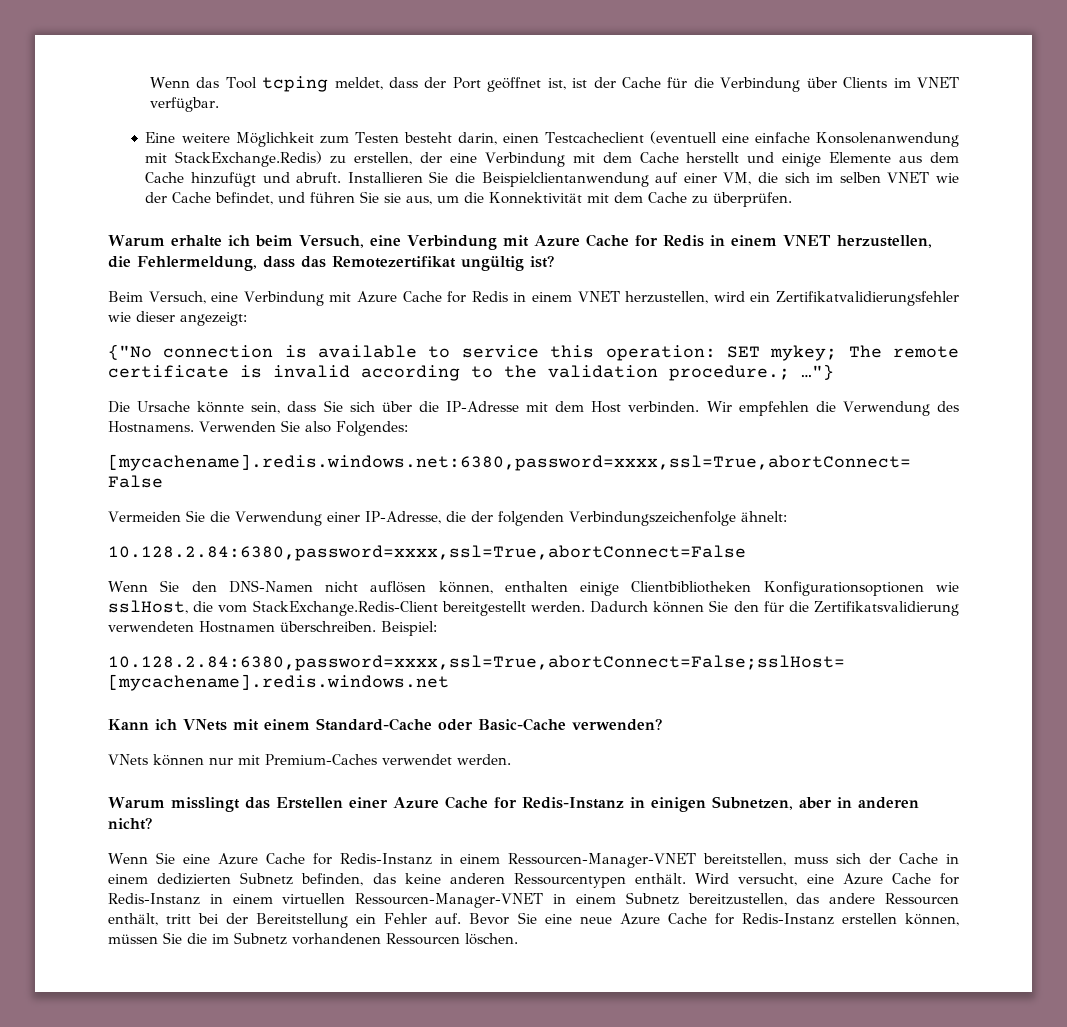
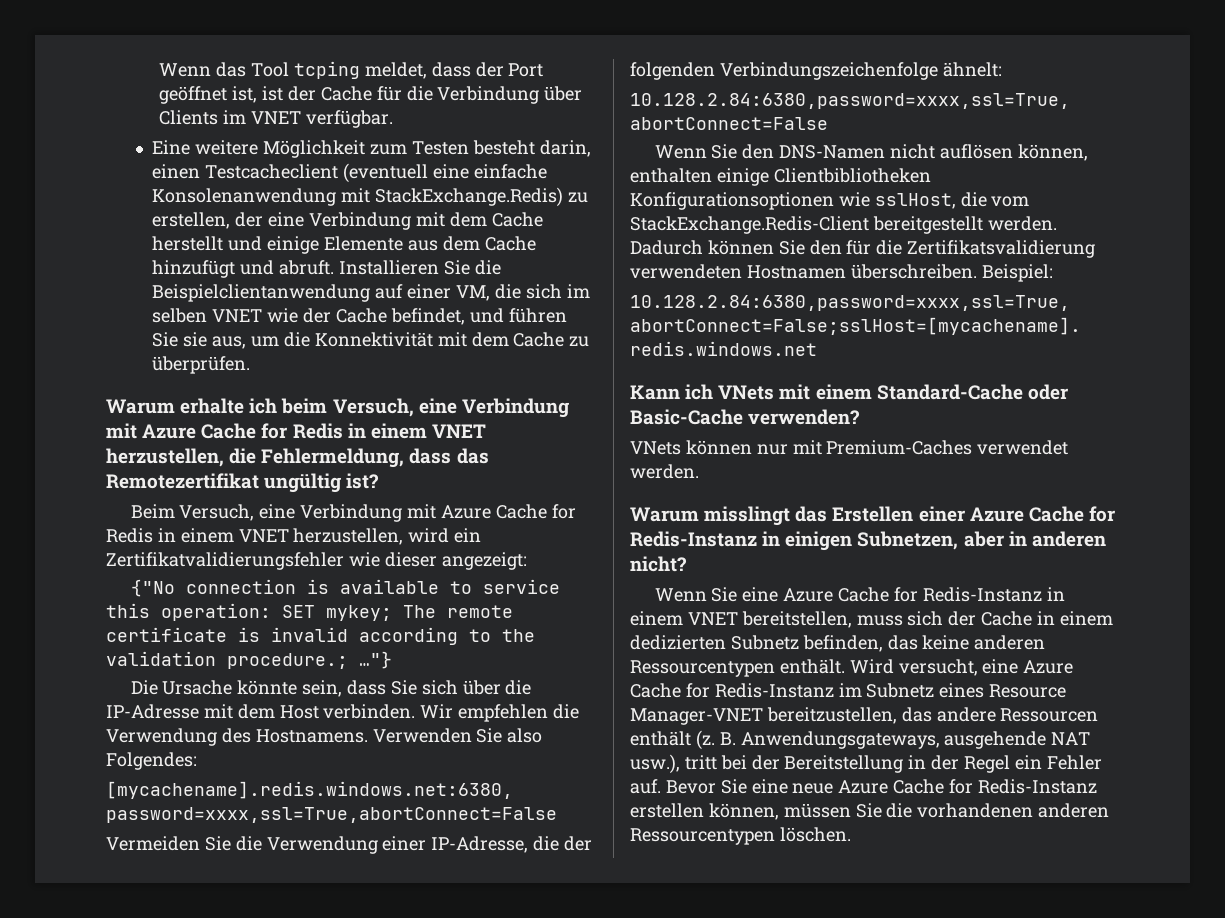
- Wenn Sie eine Azure Cache for Redis-Instanz in einem Ressourcen-Manager-VNET bereitstellen, muss sich der Cache in einem dedizierten Subnetz befinden, das keine anderen Ressourcentypen enthält.
+ Wenn Sie eine Azure Cache for Redis-Instanz in einem VNET bereitstellen, muss sich der Cache in einem dedizierten Subnetz befinden, das keine anderen Ressourcentypen enthält.
- Wird versucht, eine Azure Cache for Redis-Instanz in einem virtuellen Ressourcen-Manager-VNET in einem Subnetz bereitzustellen, das andere Ressourcen enthält, tritt bei der Bereitstellung ein Fehler auf.
+ Wird versucht, eine Azure Cache for Redis-Instanz im Subnetz eines Resource Manager-VNET bereitzustellen, das andere Ressourcen enthält (z. B. Anwendungsgateways, ausgehende NAT usw.), tritt bei der Bereitstellung in der Regel ein Fehler auf.
- Bevor Sie eine neue Azure Cache for Redis-Instanz erstellen können, müssen Sie die im Subnetz vorhandenen Ressourcen löschen.
+ Bevor Sie eine neue Azure Cache for Redis-Instanz erstellen können, müssen Sie die vorhandenen anderen Ressourcentypen löschen.

